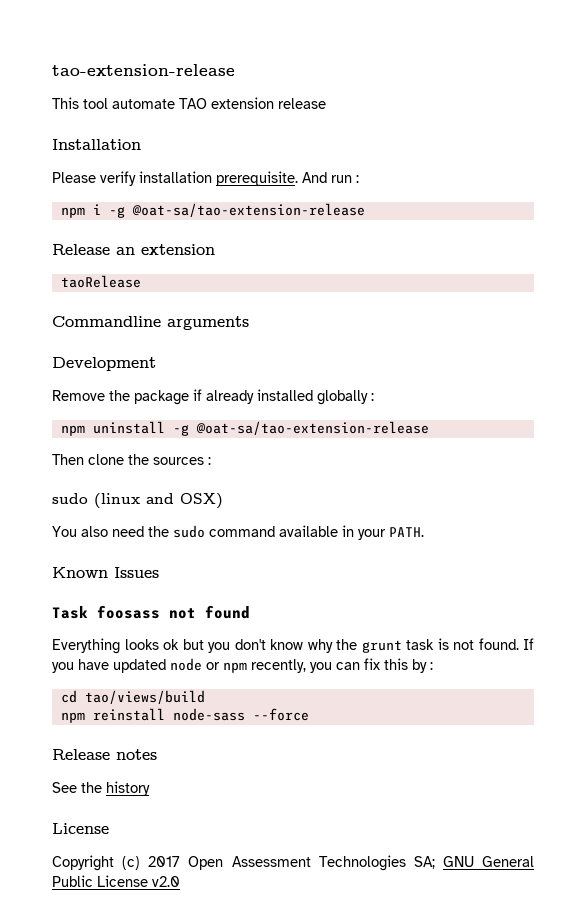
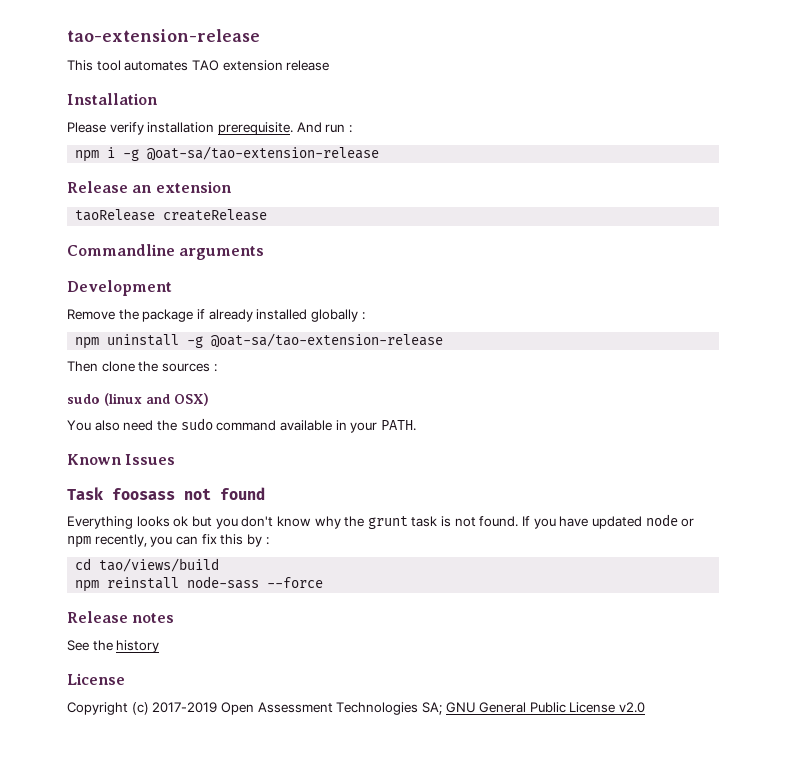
- This tool automate TAO extension release
+ This tool automates TAO extension release
- taoRelease
+ taoRelease createRelease
- Copyright (c) 2017 Open Assessment Technologies SA; GNU General Public License v2.0
+ Copyright (c) 2017-2019 Open Assessment Technologies SA; GNU General Public License v2.0

